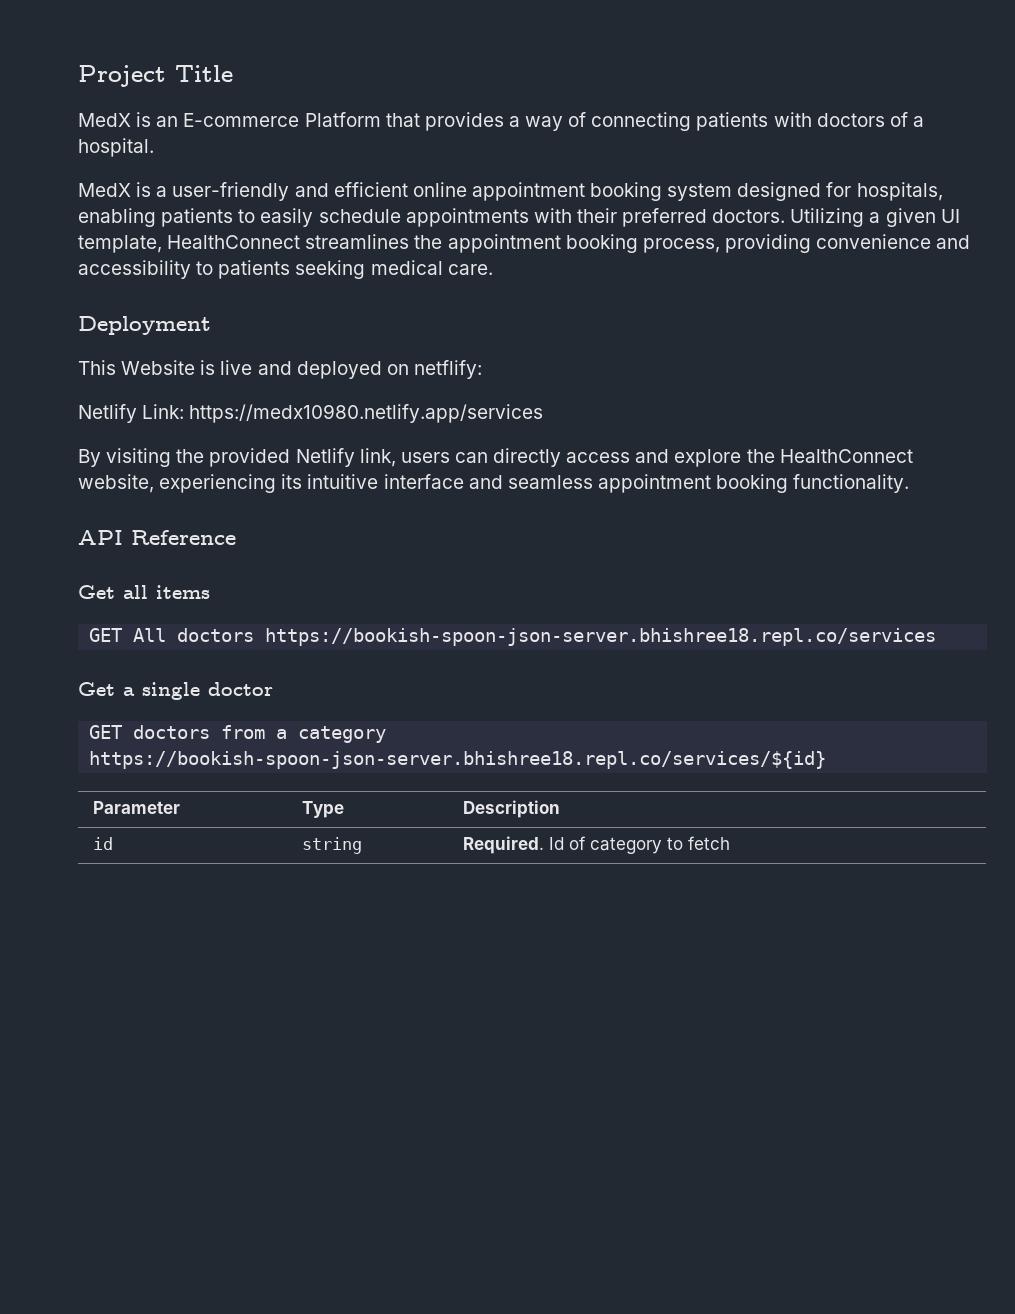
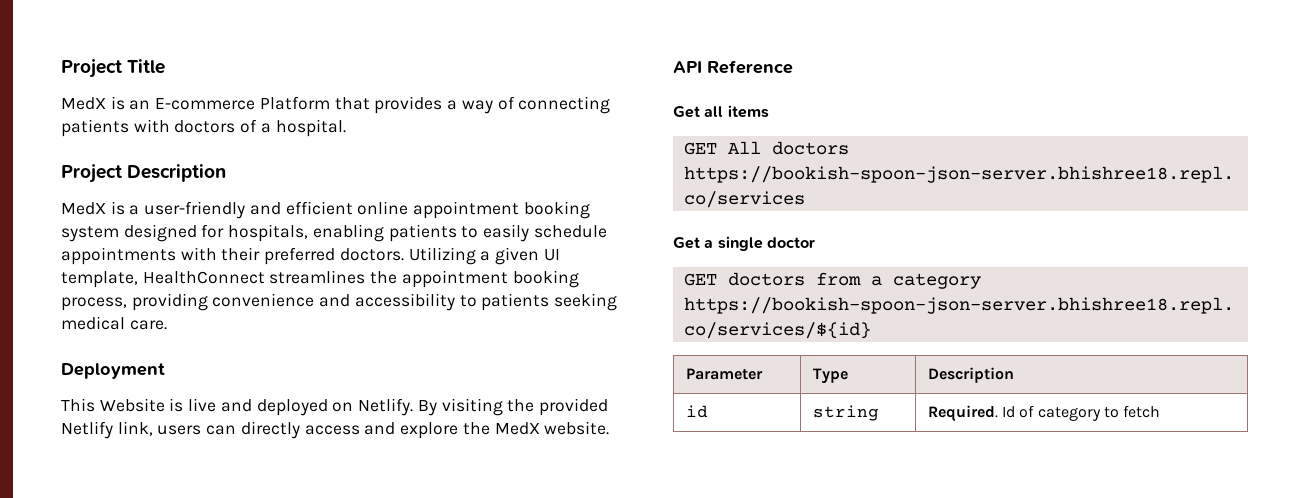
+ Project Description
- This Website is live and deployed on netflify:
- Netlify Link: https://medx10980.netlify.app/services
- By visiting the provided Netlify link, users can directly access and explore the HealthConnect website, experiencing its intuitive interface and seamless appointment booking functionality.
+ This Website is live and deployed on Netlify. By visiting the provided Netlify link, users can directly access and explore the MedX website.

